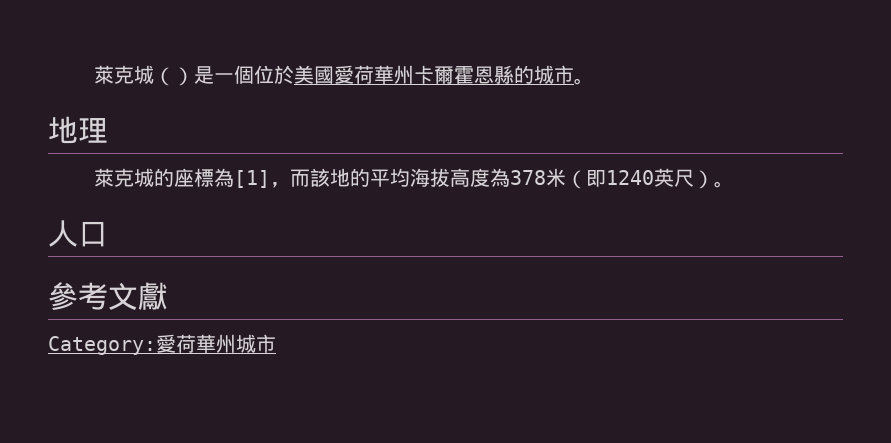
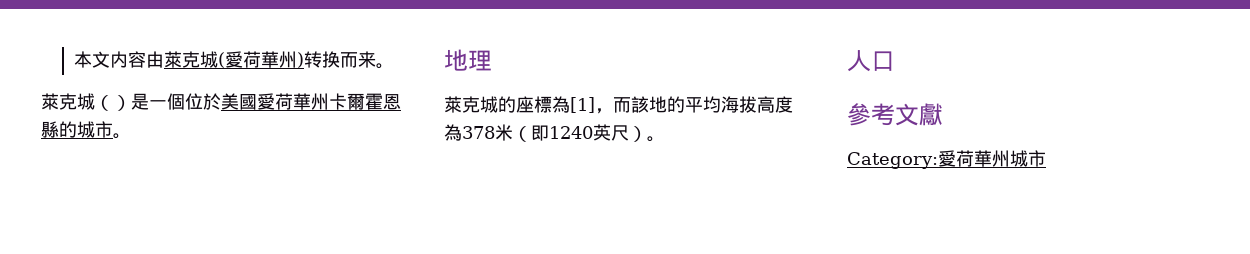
+ 本文内容由萊克城(愛荷華州)转换而来。

